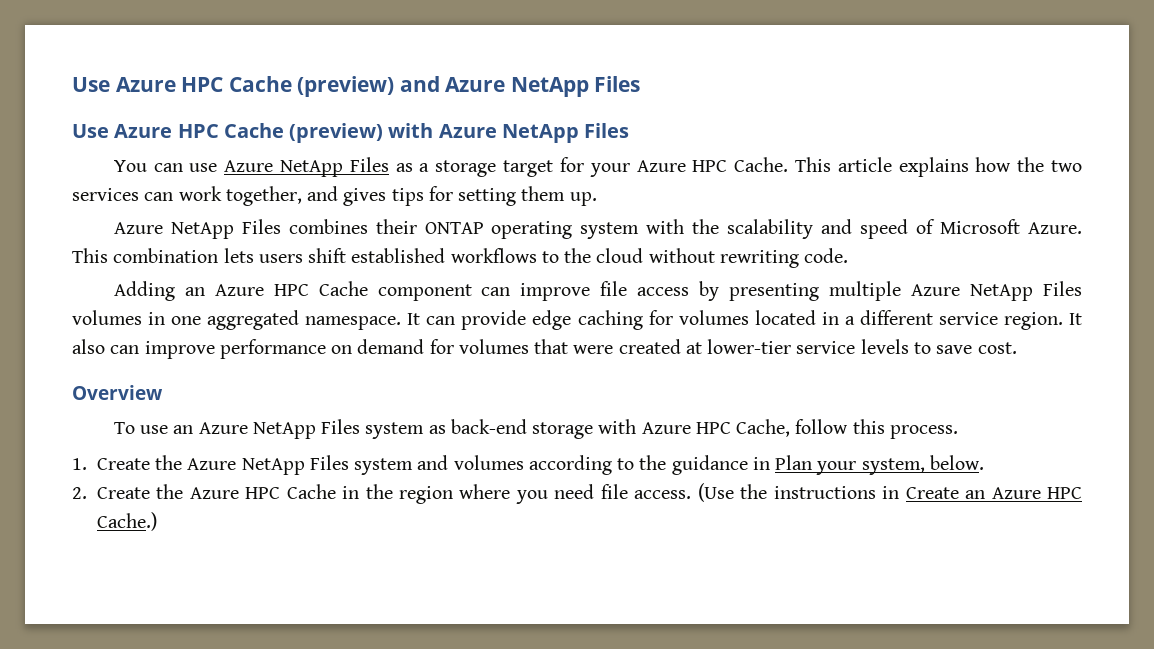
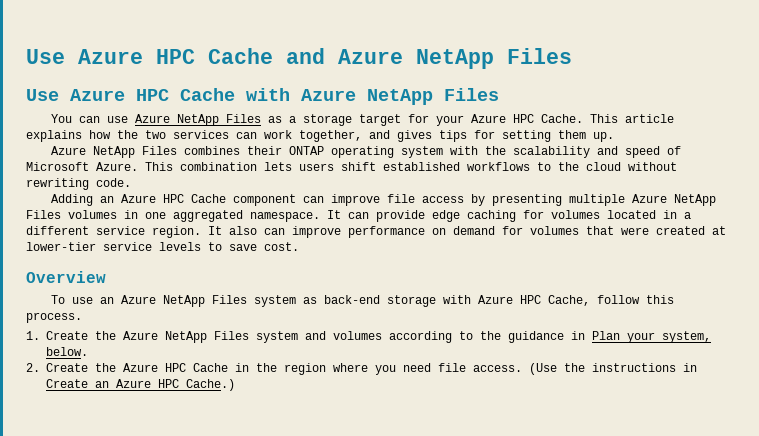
- Use Azure HPC Cache (preview) and Azure NetApp Files
+ Use Azure HPC Cache and Azure NetApp Files
- Use Azure HPC Cache (preview) with Azure NetApp Files
+ Use Azure HPC Cache with Azure NetApp Files

